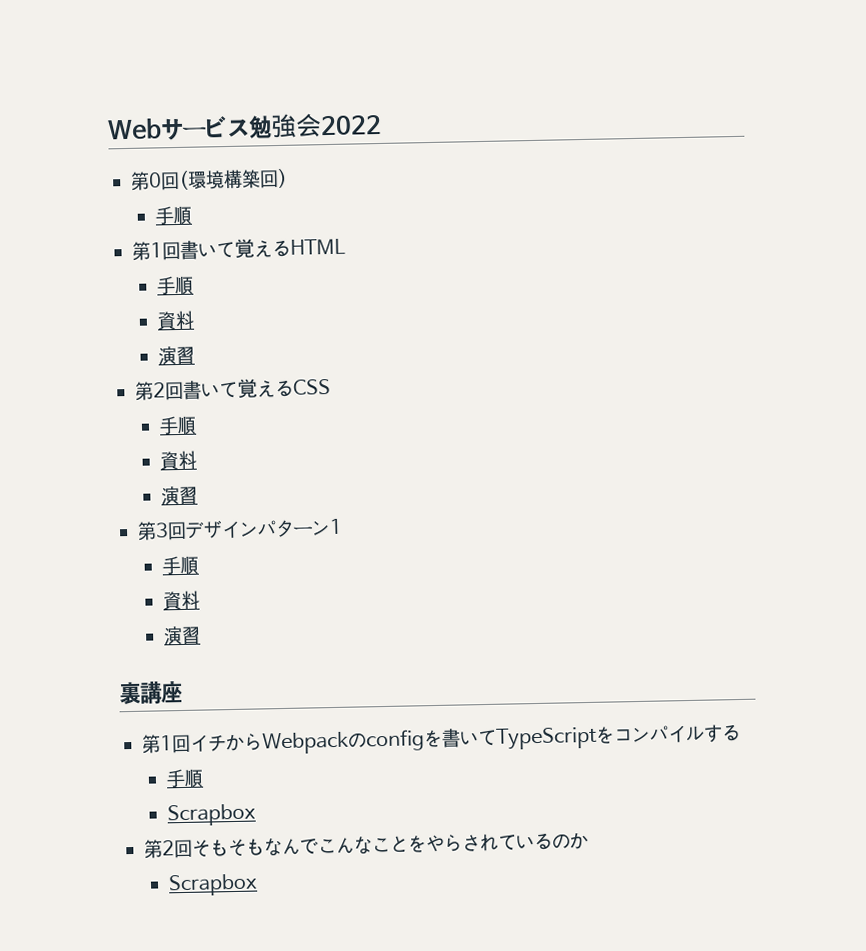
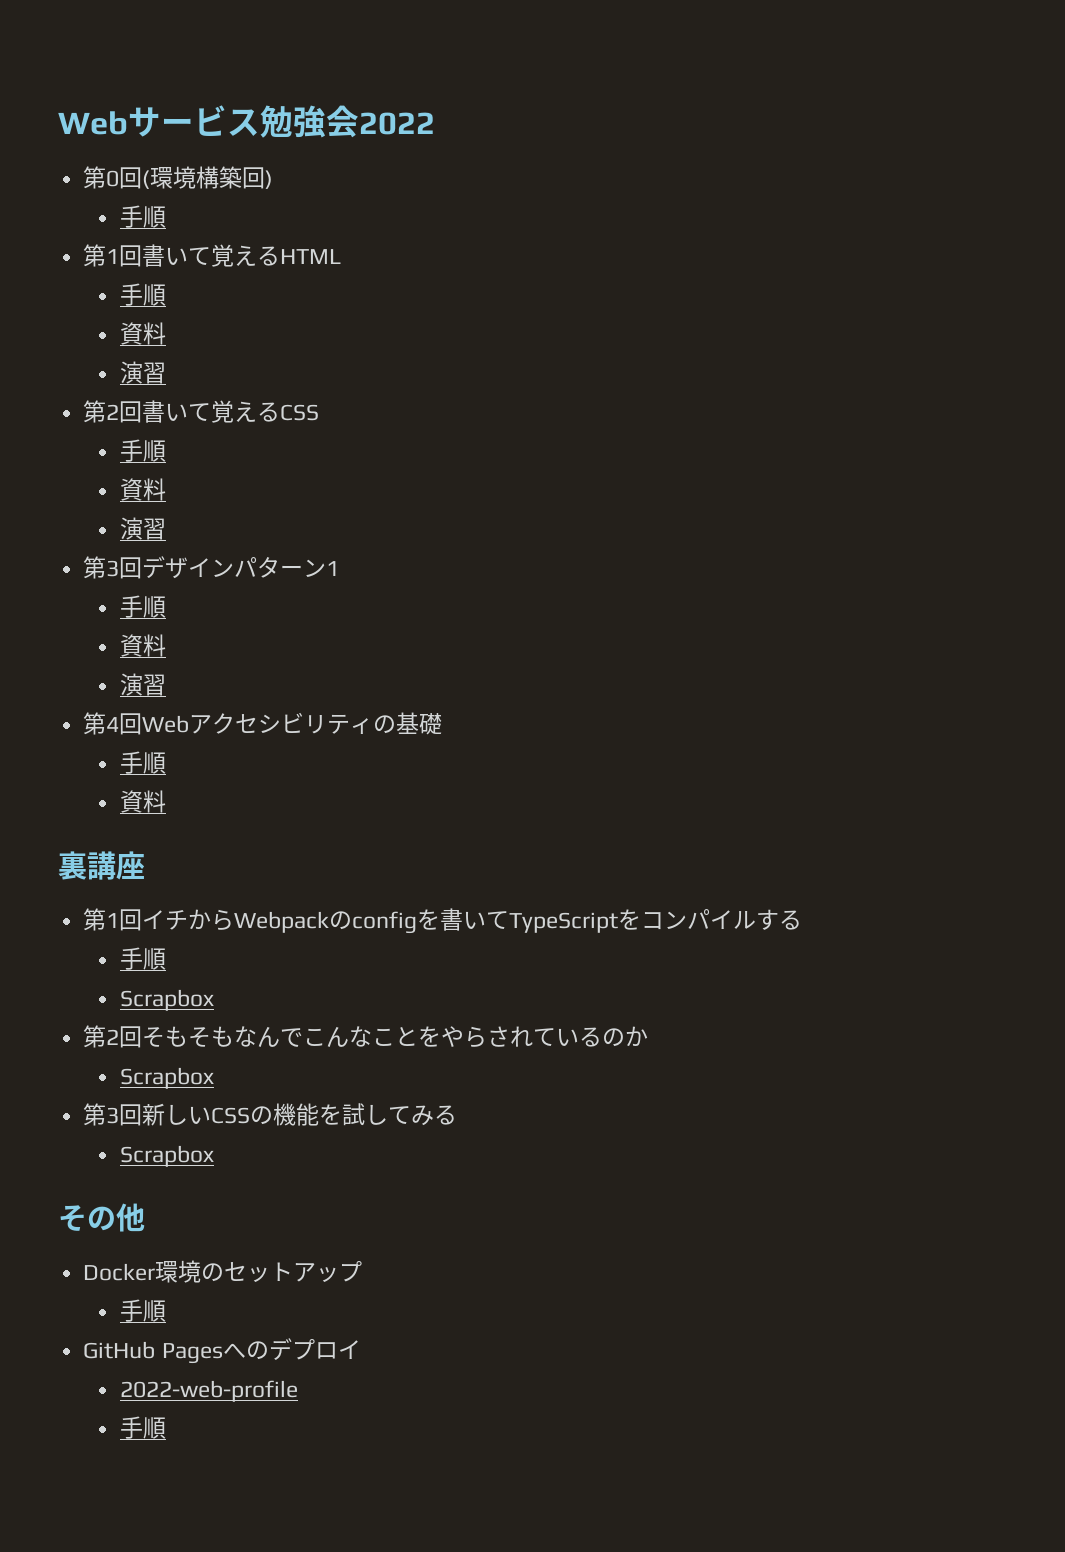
+ 第4回Webアクセシビリティの基礎
+ 手順
+ 資料
+ 第3回新しいCSSの機能を試してみる
+ Scrapbox
+ その他
+ Docker環境のセットアップ
+ 手順
+ GitHub Pagesへのデプロイ
+ 2022-web-profile
+ 手順

